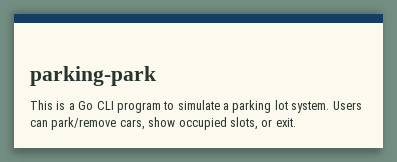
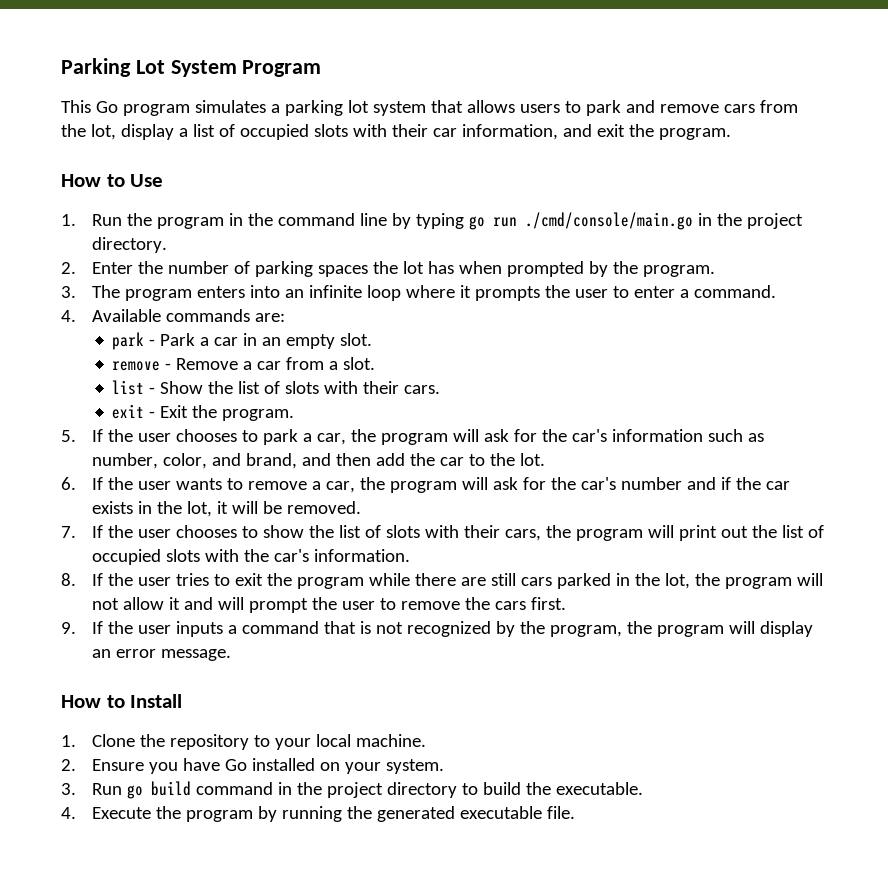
- parking-park
- This is a Go CLI program to simulate a parking lot system. Users can park/remove cars, show occupied slots, or exit.
+ Parking Lot System Program
+ This Go program simulates a parking lot system that allows users to park and remove cars from the lot, display a list of occupied slots with their car information, and exit the program.
+ How to Use
+ 1. Run the program in the command line by typing go run ./cmd/console/main.go in the project directory.
+ 2. Enter the number of parking spaces the lot has when prompted by the program.
+ 3. The program enters into an infinite loop where it prompts the user to enter a command.
+ 4. Available commands are:
+ park - Park a car in an empty slot.
+ remove - Remove a car from a slot.
+ list - Show the list of slots with their cars.
+ exit - Exit the program.
+ 5. If the user chooses to park a car, the program will ask for the car's information such as number, color, and brand, and then add the car to the lot.
+ 6. If the user wants to remove a car, the program will ask for the car's number and if the car exists in the lot, it will be removed.
+ 7. If the user chooses to show the list of slots with their cars, the program will print out the list of occupied slots with the car's information.
+ 8. If the user tries to exit the program while there are still cars parked in the lot, the program will not allow it and will prompt the user to remove the cars first.
+ 9. If the user inputs a command that is not recognized by the program, the program will display an error message.
+ How to Install
+ 1. Clone the repository to your local machine.
+ 2. Ensure you have Go installed on your system.
+ 3. Run go build command in the project directory to build the executable.
+ 4. Execute the program by running the generated executable file.

